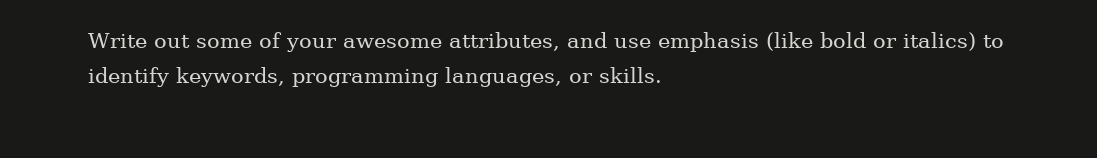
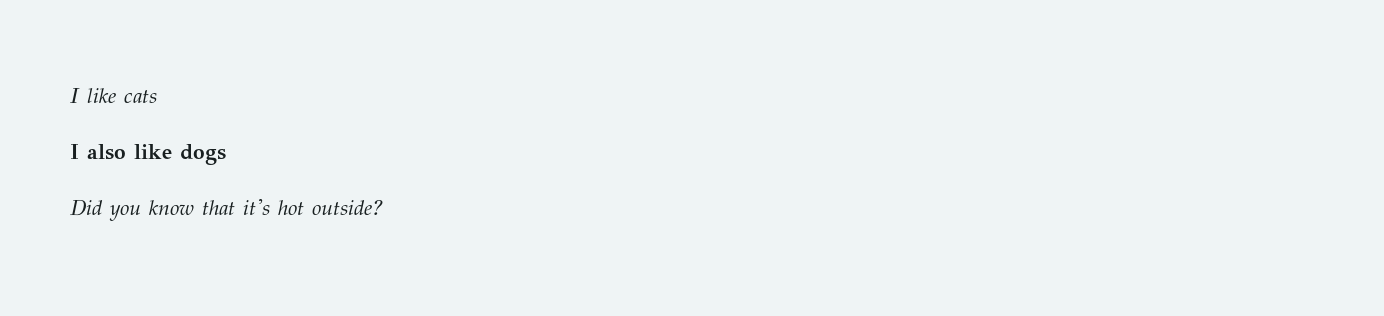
- Write out some of your awesome attributes, and use emphasis (like bold or italics) to identify keywords, programming languages, or skills.
+ I like cats
+ I also like dogs
+ Did you know that it's hot outside?

